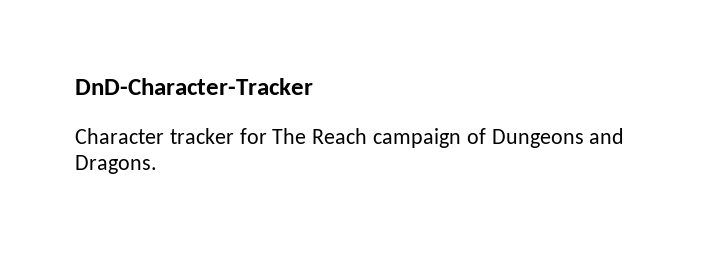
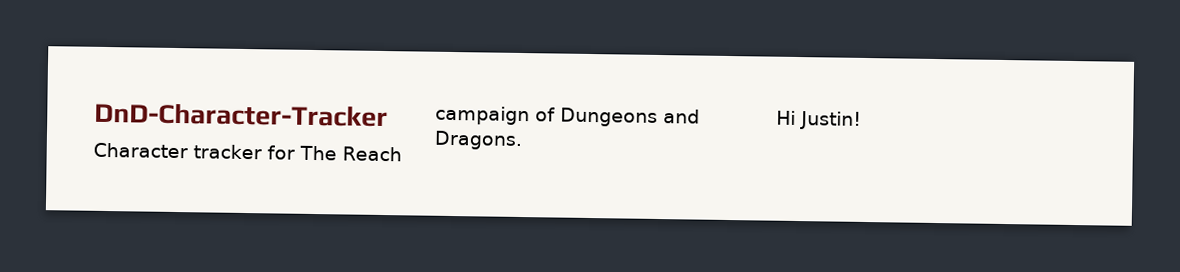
+ Hi Justin!

